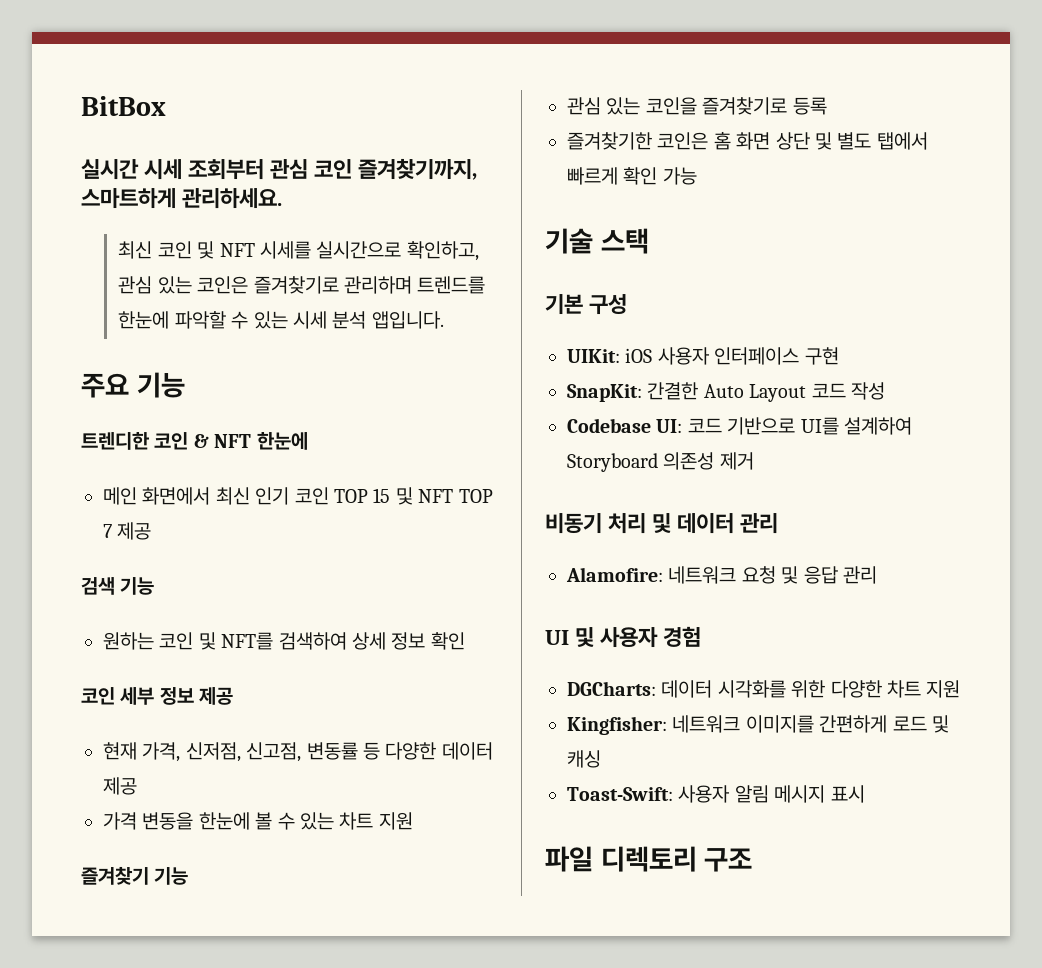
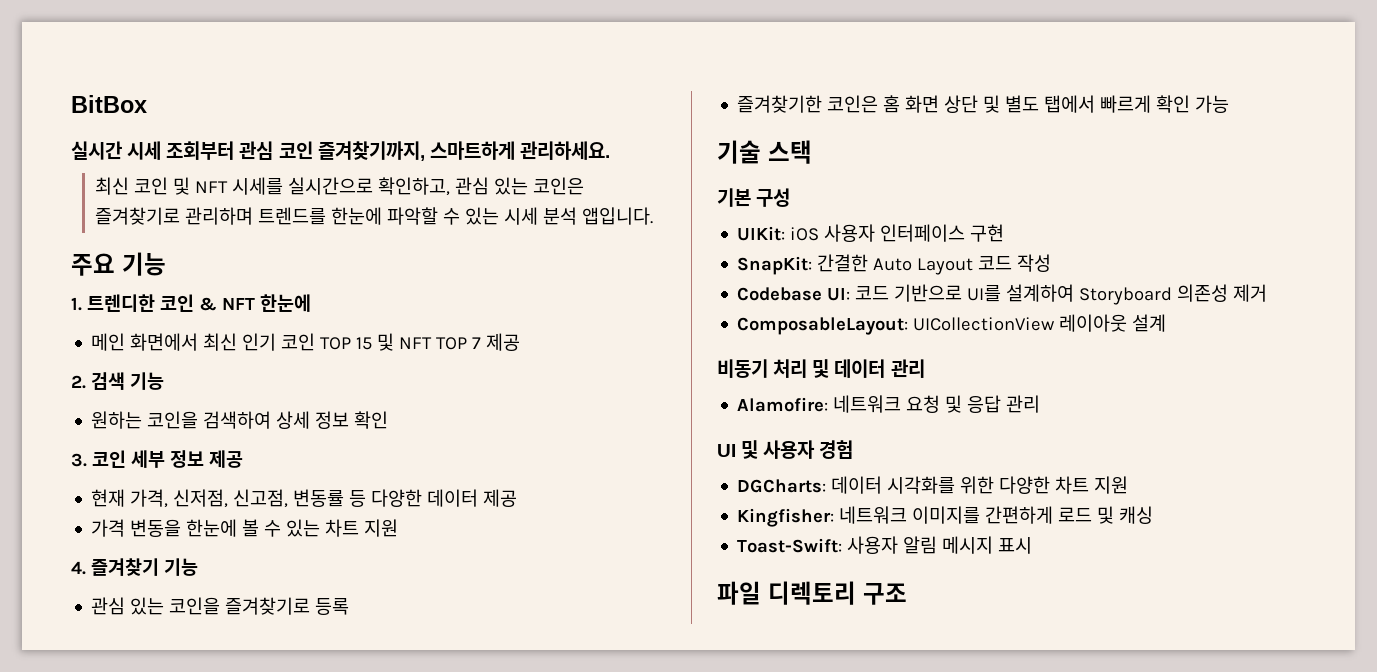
- 트렌디한 코인 & NFT 한눈에
+ 1. 트렌디한 코인 & NFT 한눈에
- 검색 기능
+ 2. 검색 기능
- 원하는 코인 및 NFT를 검색하여 상세 정보 확인
+ 원하는 코인을 검색하여 상세 정보 확인
- 코인 세부 정보 제공
+ 3. 코인 세부 정보 제공
- 즐겨찾기 기능
+ 4. 즐겨찾기 기능
+ ComposableLayout: UICollectionView 레이아웃 설계

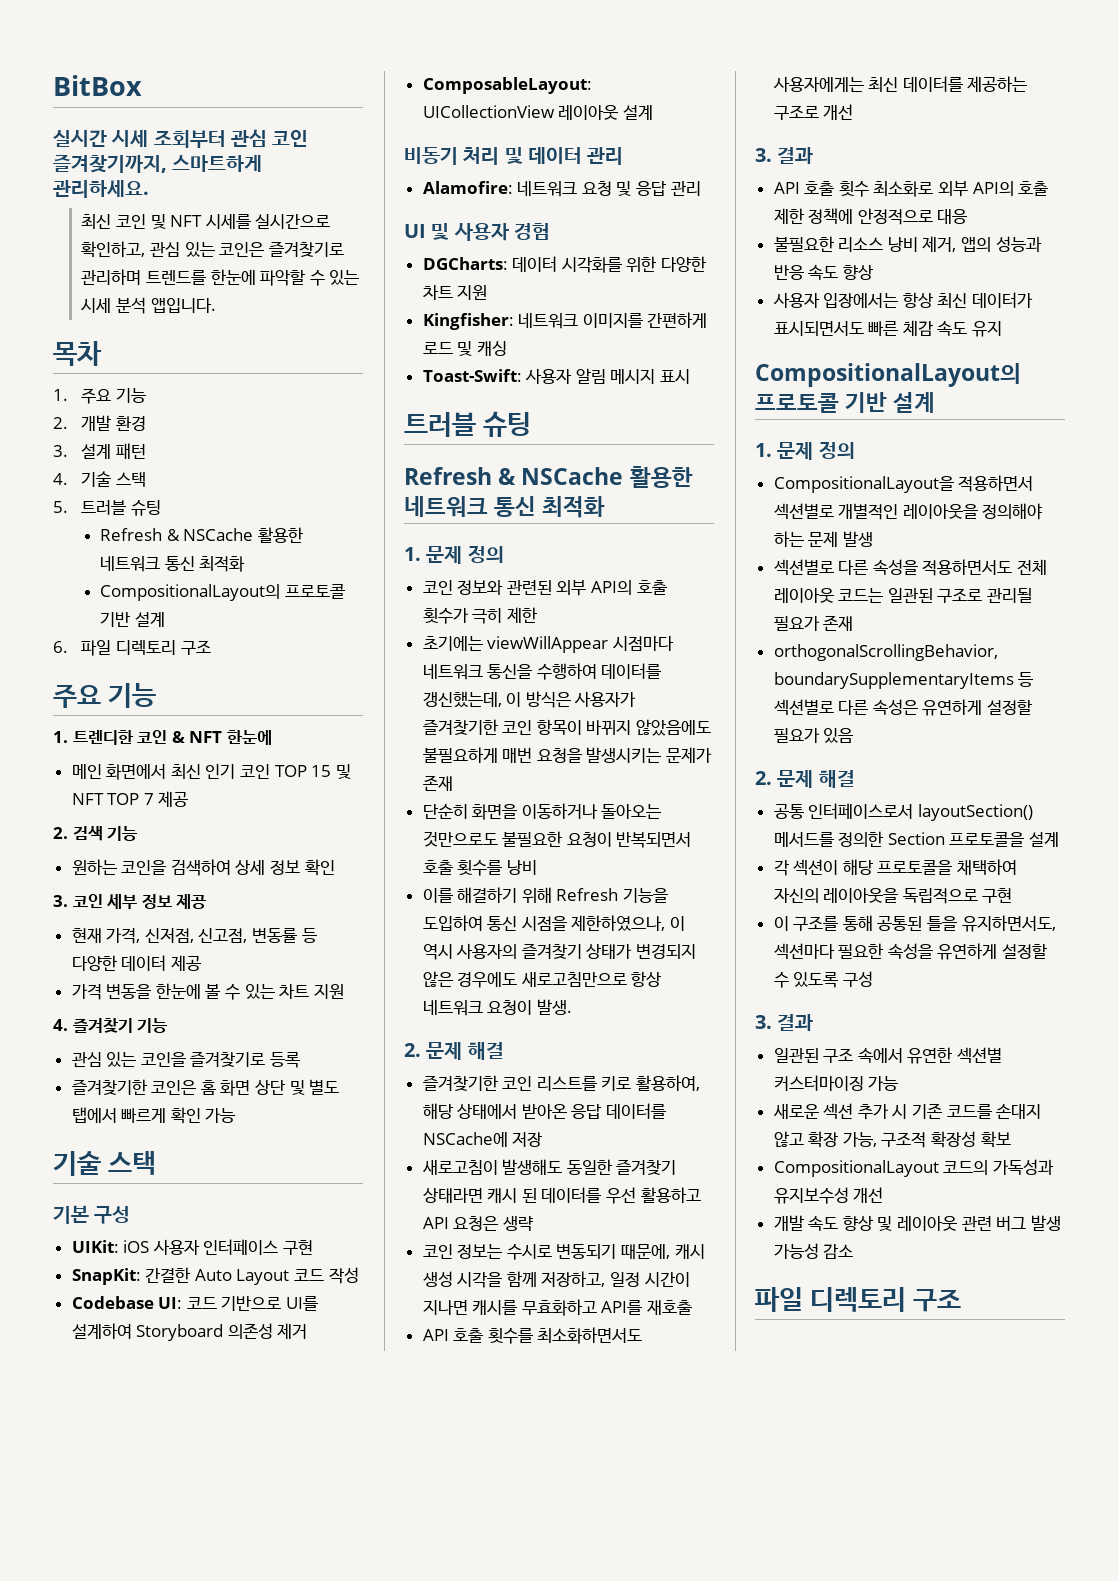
+ 목차
+ 1. 주요 기능
+ 2. 개발 환경
+ 3. 설계 패턴
+ 4. 기술 스택
+ 5. 트러블 슈팅
+ Refresh & NSCache 활용한 네트워크 통신 최적화
+ CompositionalLayout의 프로토콜 기반 설계
+ 6. 파일 디렉토리 구조
  Toast-Swift: 사용자 알림 메시지 표시
+ 트러블 슈팅
+ Refresh & NSCache 활용한 네트워크 통신 최적화
+ 1. 문제 정의
+ 코인 정보와 관련된 외부 API의 호출 횟수가 극히 제한
+ 초기에는 viewWillAppear 시점마다 네트워크 통신을 수행하여 데이터를 갱신했는데, 이 방식은 사용자가 즐겨찾기한 코인 항목이 바뀌지 않았음에도 불필요하게 매번 요청을 발생시키는 문제가 존재
+ 단순히 화면을 이동하거나 돌아오는 것만으로도 불필요한 요청이 반복되면서 호출 횟수를 낭비
+ 이를 해결하기 위해 Refresh 기능을 도입하여 통신 시점을 제한하였으나, 이 역시 사용자의 즐겨찾기 상태가 변경되지 않은 경우에도 새로고침만으로 항상 네트워크 요청이 발생.
+ 2. 문제 해결
+ 즐겨찾기한 코인 리스트를 키로 활용하여, 해당 상태에서 받아온 응답 데이터를 NSCache에 저장
+ 새로고침이 발생해도 동일한 즐겨찾기 상태라면 캐시 된 데이터를 우선 활용하고 API 요청은 생략
+ 코인 정보는 수시로 변동되기 때문에, 캐시 생성 시각을 함께 저장하고, 일정 시간이 지나면 캐시를 무효화하고 API를 재호출
+ API 호출 횟수를 최소화하면서도 사용자에게는 최신 데이터를 제공하는 구조로 개선
+ 3. 결과
+ API 호출 횟수 최소화로 외부 API의 호출 제한 정책에 안정적으로 대응
+ 불필요한 리소스 낭비 제거, 앱의 성능과 반응 속도 향상
+ 사용자 입장에서는 항상 최신 데이터가 표시되면서도 빠른 체감 속도 유지
+ CompositionalLayout의 프로토콜 기반 설계
+ 1. 문제 정의
+ CompositionalLayout을 적용하면서 섹션별로 개별적인 레이아웃을 정의해야 하는 문제 발생
+ 섹션별로 다른 속성을 적용하면서도 전체 레이아웃 코드는 일관된 구조로 관리될 필요가 존재
+ orthogonalScrollingBehavior, boundarySupplementaryItems 등 섹션별로 다른 속성은 유연하게 설정할 필요가 있음
+ 2. 문제 해결
+ 공통 인터페이스로서 layoutSection() 메서드를 정의한 Section 프로토콜을 설계
+ 각 섹션이 해당 프로토콜을 채택하여 자신의 레이아웃을 독립적으로 구현
+ 이 구조를 통해 공통된 틀을 유지하면서도, 섹션마다 필요한 속성을 유연하게 설정할 수 있도록 구성
+ 3. 결과
+ 일관된 구조 속에서 유연한 섹션별 커스터마이징 가능
+ 새로운 섹션 추가 시 기존 코드를 손대지 않고 확장 가능, 구조적 확장성 확보
+ CompositionalLayout 코드의 가독성과 유지보수성 개선
+ 개발 속도 향상 및 레이아웃 관련 버그 발생 가능성 감소

